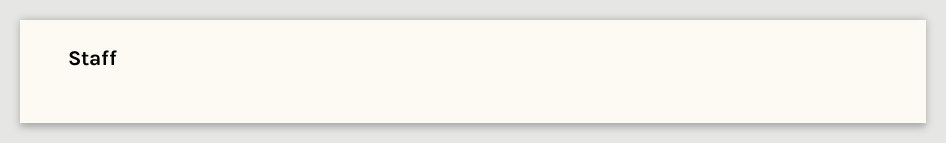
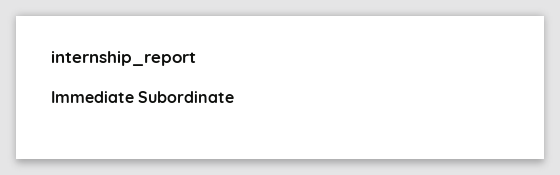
- Staff
+ internship_report
+ Immediate Subordinate

